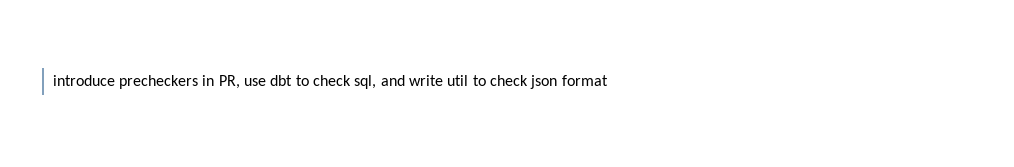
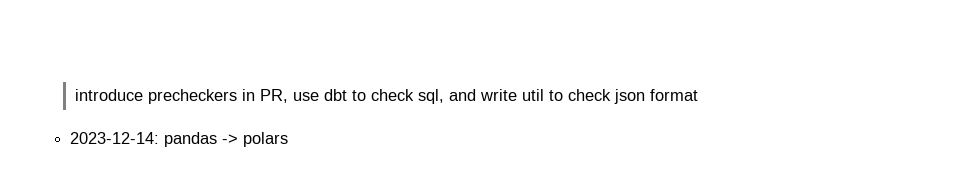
+ 2023-12-14: pandas -> polars

